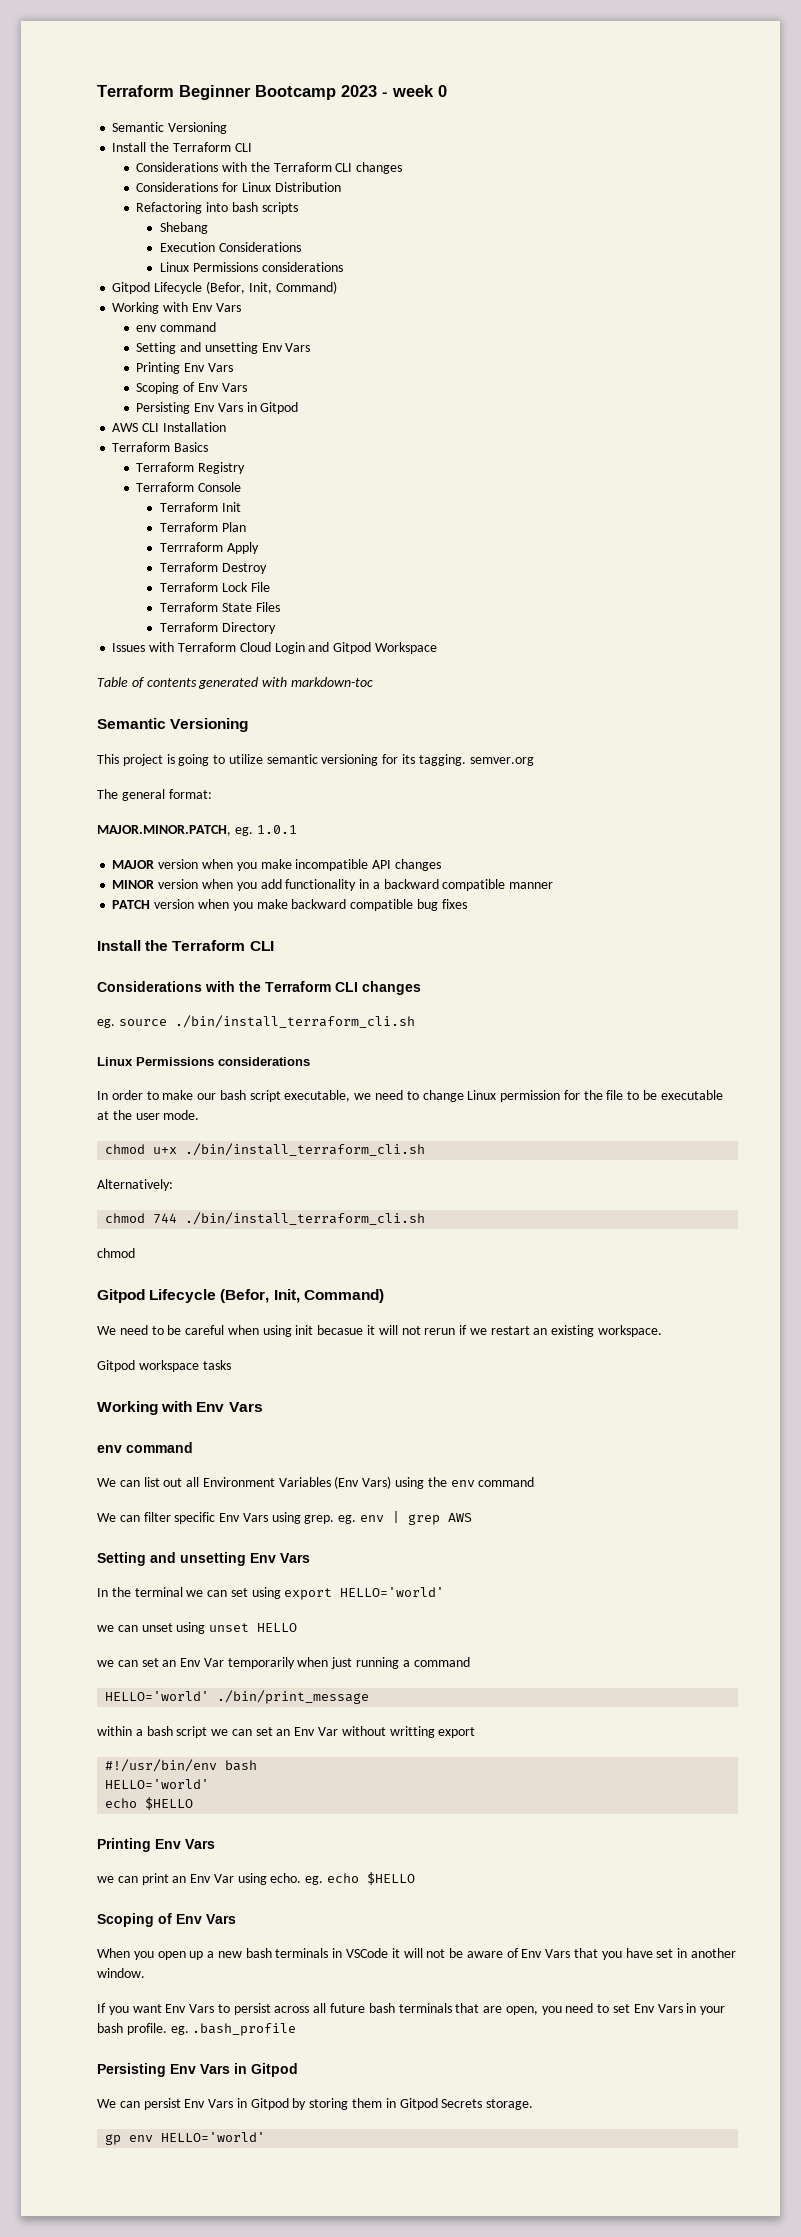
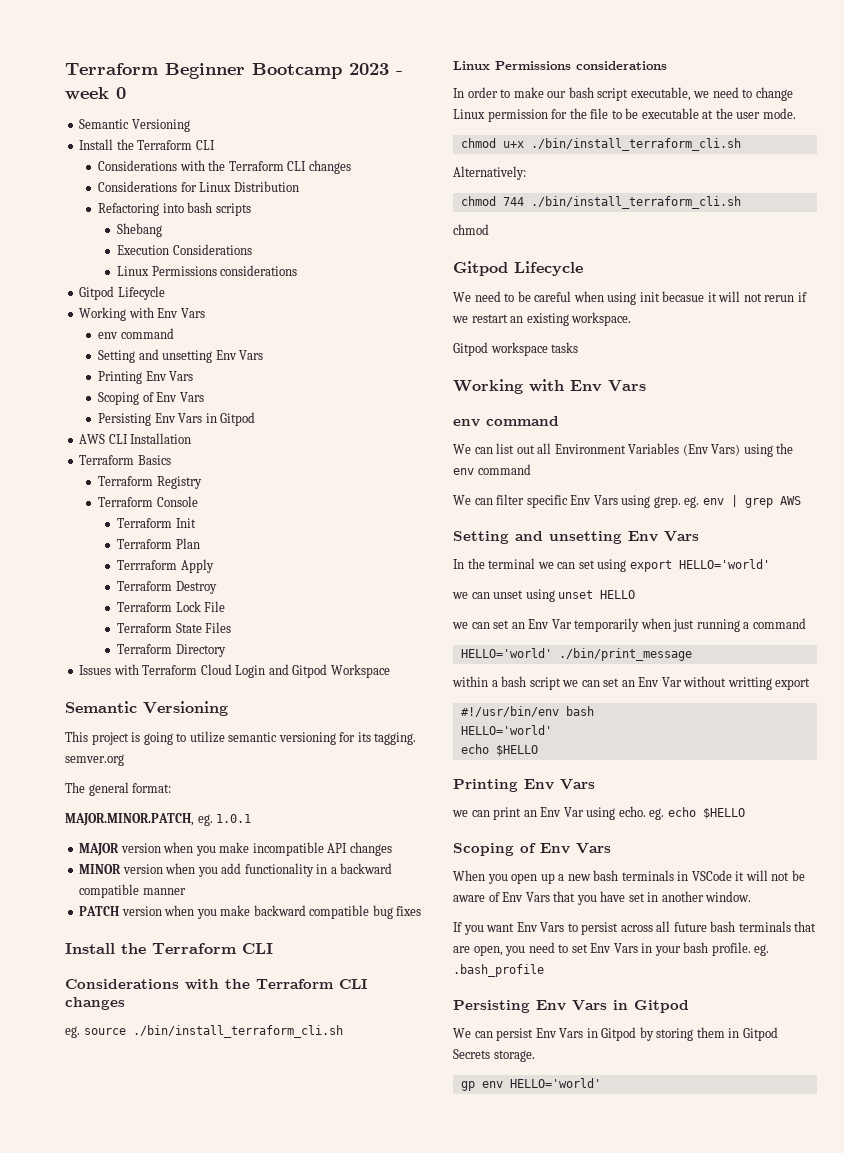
  Execution Considerations
  Linux Permissions considerations
- Gitpod Lifecycle (Befor, Init, Command)
+ Gitpod Lifecycle
- Table of contents generated with markdown-toc
  chmod 744 ./bin/install_terraform_cli.sh
  chmod
- Gitpod Lifecycle (Befor, Init, Command)
+ Gitpod Lifecycle

